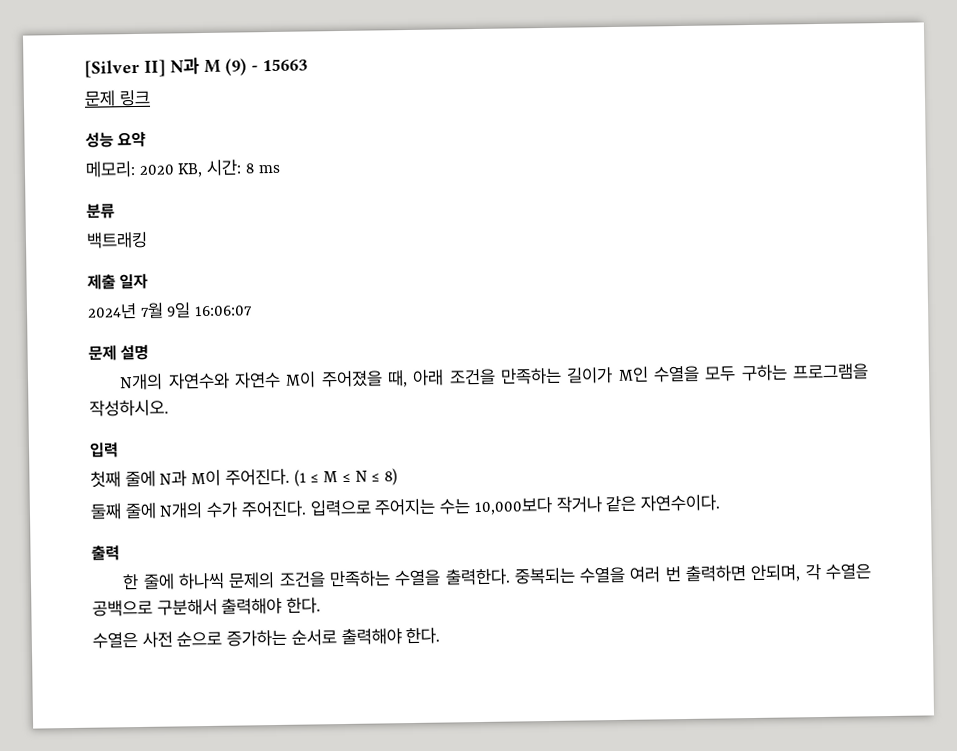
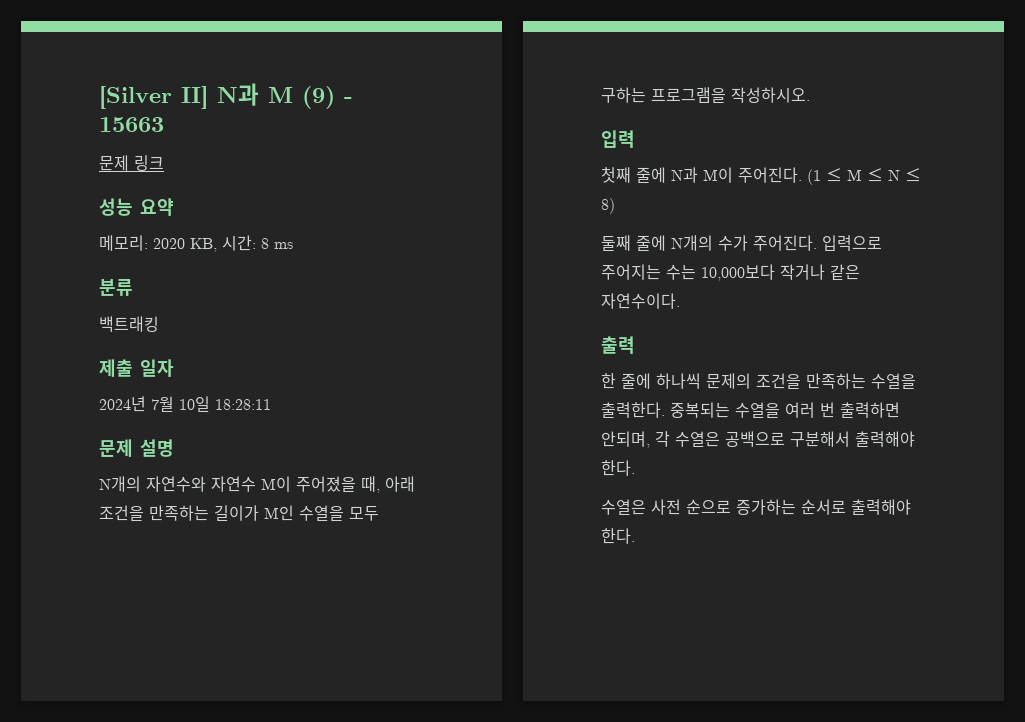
- 2024년 7월 9일 16:06:07
+ 2024년 7월 10일 18:28:11

